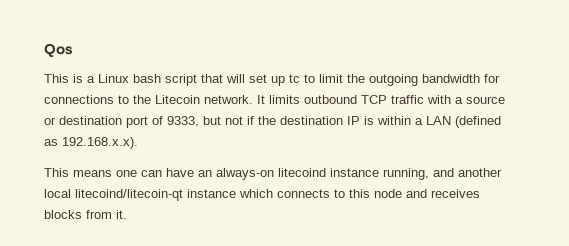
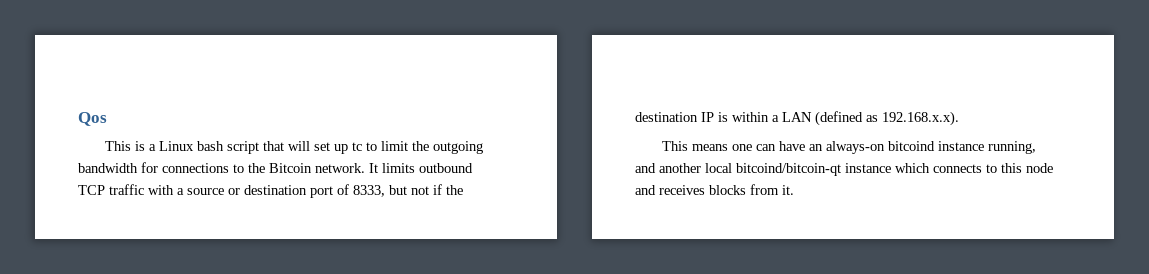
- This is a Linux bash script that will set up tc to limit the outgoing bandwidth for connections to the Litecoin network.
+ This is a Linux bash script that will set up tc to limit the outgoing bandwidth for connections to the Bitcoin network.
- It limits outbound TCP traffic with a source or destination port of 9333, but not if the destination IP is within a LAN (defined as 192.168.x.x).
+ It limits outbound TCP traffic with a source or destination port of 8333, but not if the destination IP is within a LAN (defined as 192.168.x.x).
- This means one can have an always-on litecoind instance running, and another local litecoind/litecoin-qt instance which connects to this node and receives blocks from it.
+ This means one can have an always-on bitcoind instance running, and another local bitcoind/bitcoin-qt instance which connects to this node and receives blocks from it.

